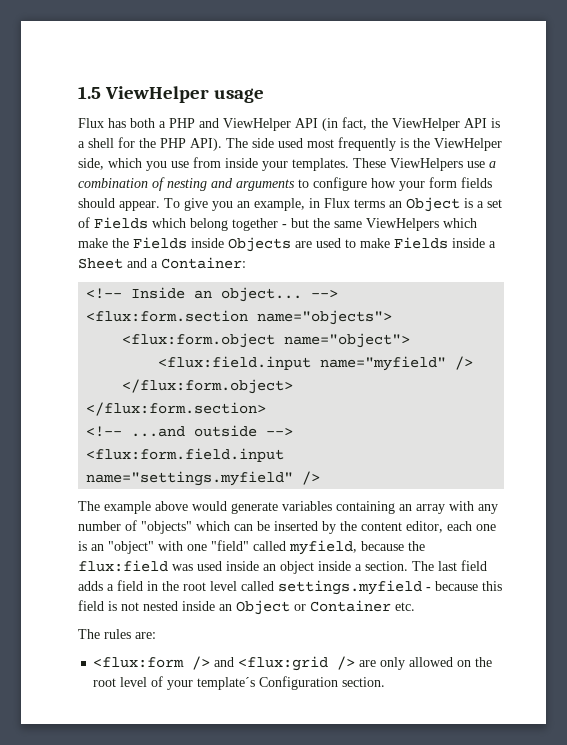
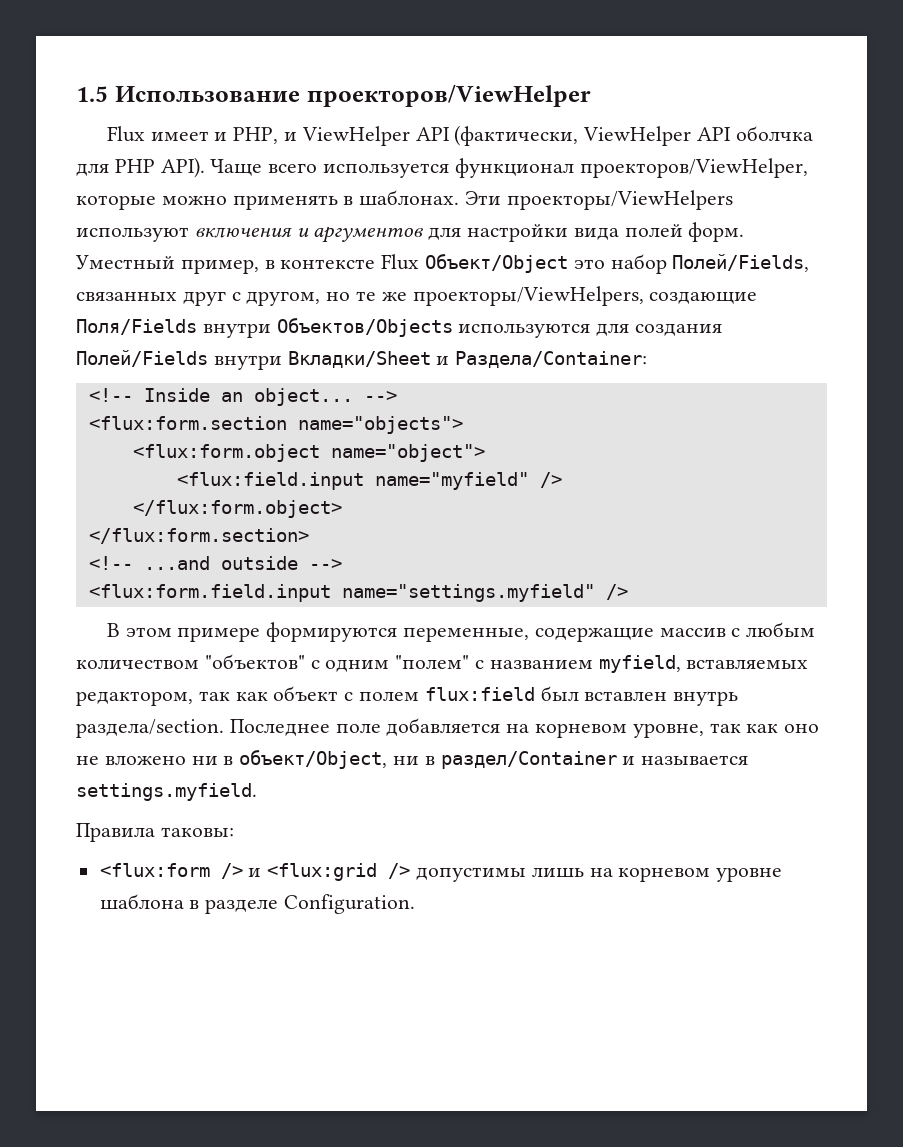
- 1.5 ViewHelper usage
- Flux has both a PHP and ViewHelper API (in fact, the ViewHelper API is a shell for the PHP API). The side used most frequently is the ViewHelper side, which you use from inside your templates. These ViewHelpers use a combination of nesting and arguments to configure how your form fields should appear. To give you an example, in Flux terms an Object is a set of Fields which belong together - but the same ViewHelpers which make the Fields inside Objects are used to make Fields inside a Sheet and a Container:
+ 1.5 Использование проекторов/ViewHelper
+ Flux имеет и PHP, и ViewHelper API (фактически, ViewHelper API оболчка для PHP API). Чаще всего используется функционал проекторов/ViewHelper, которые можно применять в шаблонах. Эти проекторы/ViewHelpers используют включения и аргументов для настройки вида полей форм. Уместный пример, в контексте Flux Объект/Object это набор Полей/Fields, связанных друг с другом, но те же проекторы/ViewHelpers, создающие Поля/Fields внутри Объектов/Objects используются для создания Полей/Fields внутри Вкладки/Sheet и Раздела/Container:
- The example above would generate variables containing an array with any number of "objects" which can be inserted by the content editor, each one is an "object" with one "field" called myfield, because the flux:field was used inside an object inside a section. The last field adds a field in the root level called settings.myfield - because this field is not nested inside an Object or Container etc.
- The rules are:
+ В этом примере формируются переменные, содержащие массив с любым количеством "объектов" с одним "полем" с названием myfield, вставляемых редактором, так как объект с полем flux:field был вставлен внутрь раздела/section. Последнее поле добавляется на корневом уровне, так как оно не вложено ни в объект/Object, ни в раздел/Container и называется settings.myfield.
+ Правила таковы:
- <flux:form /> and <flux:grid /> are only allowed on the root level of your template´s Configuration section.
+ <flux:form /> и <flux:grid /> допустимы лишь на корневом уровне шаблона в разделе Configuration.

